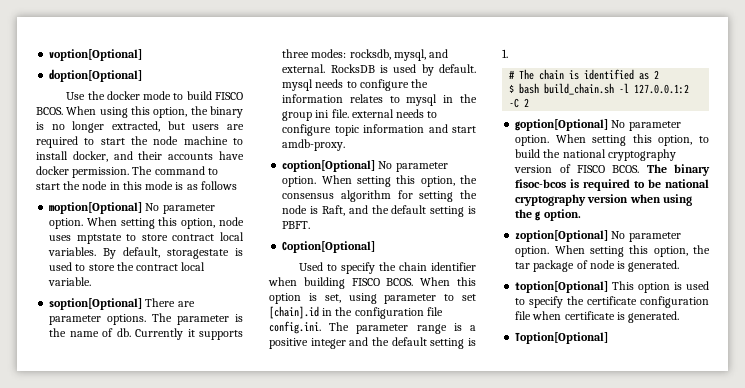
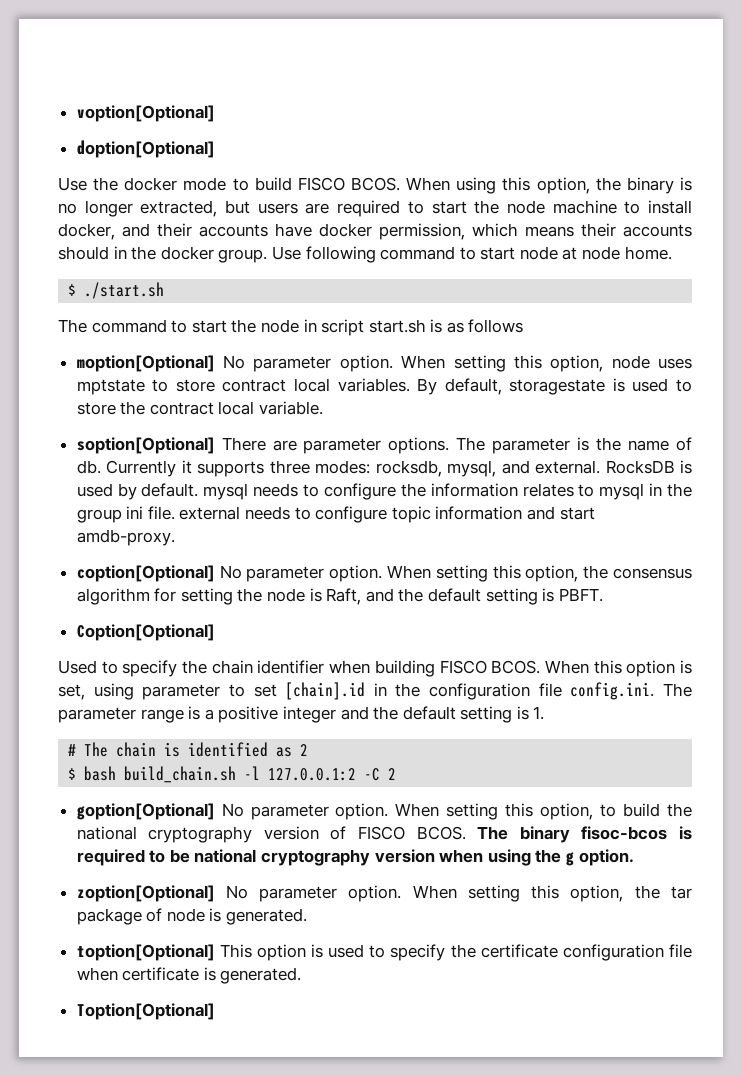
- When using this option, the binary is no longer extracted, but users are required to start the node machine to install docker, and their accounts have docker permission. The command to start the node in this mode is as follows
+ When using this option, the binary is no longer extracted, but users are required to start the node machine to install docker, and their accounts have docker permission, which means their accounts should in the docker group. Use following command to start node at node home.
+ $ ./start.sh
+ The command to start the node in script start.sh is as follows

